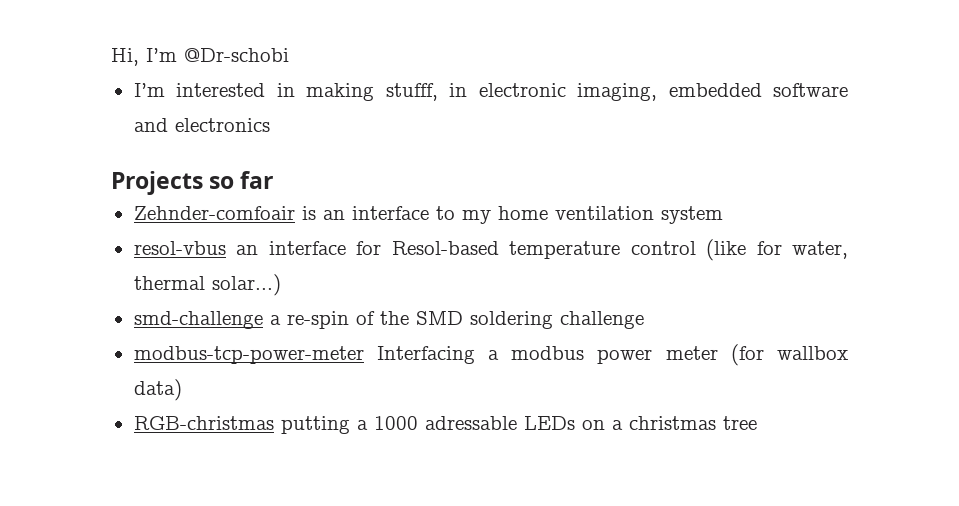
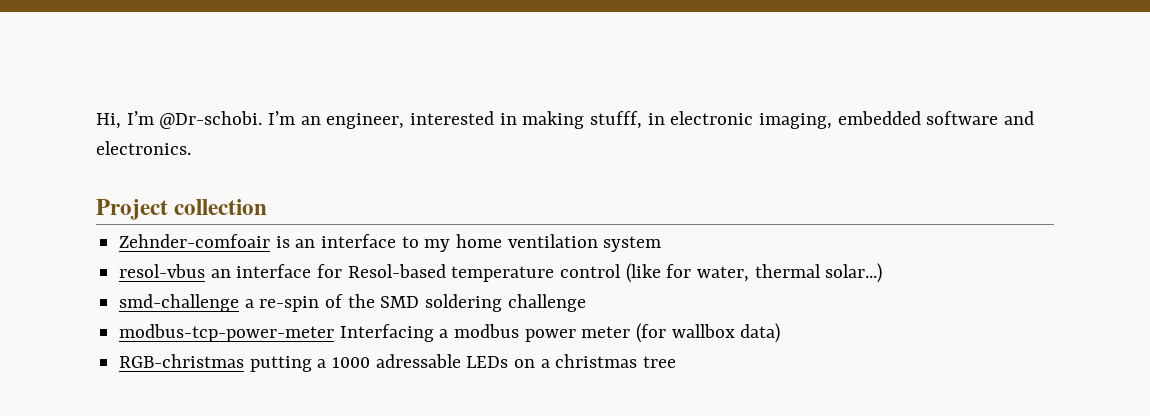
- Hi, I’m @Dr-schobi
- I’m interested in making stufff, in electronic imaging, embedded software and electronics
- Projects so far
+ Hi, I’m @Dr-schobi. I’m an engineer, interested in making stufff, in electronic imaging, embedded software and electronics.
+ Project collection

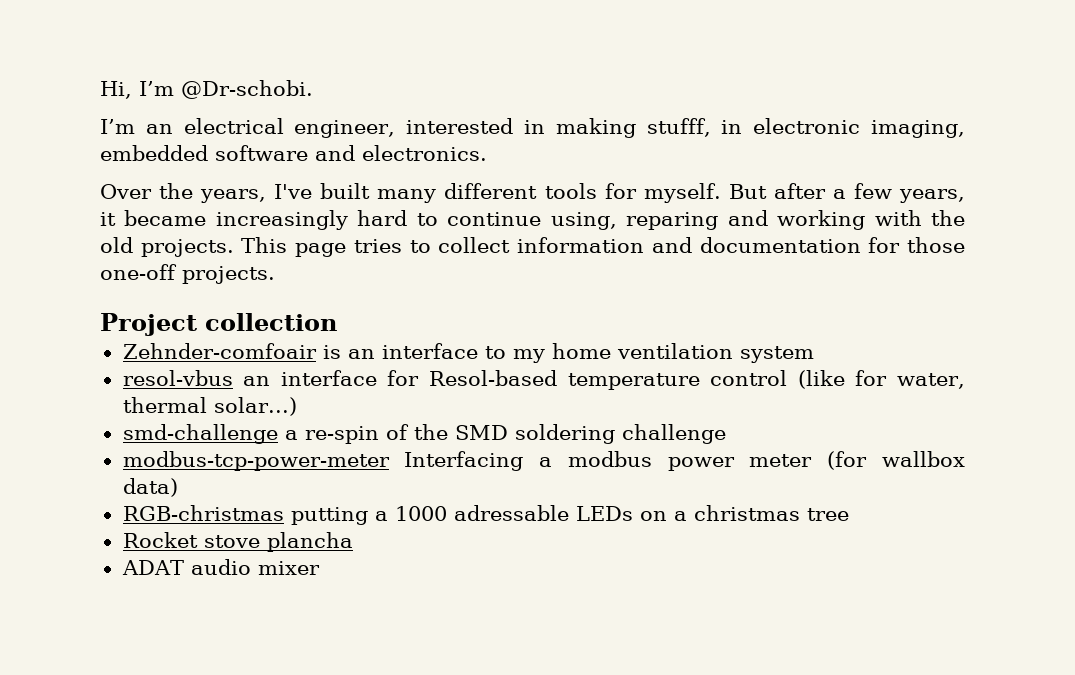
- Hi, I’m @Dr-schobi. I’m an engineer, interested in making stufff, in electronic imaging, embedded software and electronics.
+ Hi, I’m @Dr-schobi.
+ I’m an electrical engineer, interested in making stufff, in electronic imaging, embedded software and electronics.
+ Over the years, I've built many different tools for myself. But after a few years, it became increasingly hard to continue using, reparing and working with the old projects. This page tries to collect information and documentation for those one-off projects.
+ Rocket stove plancha
+ ADAT audio mixer

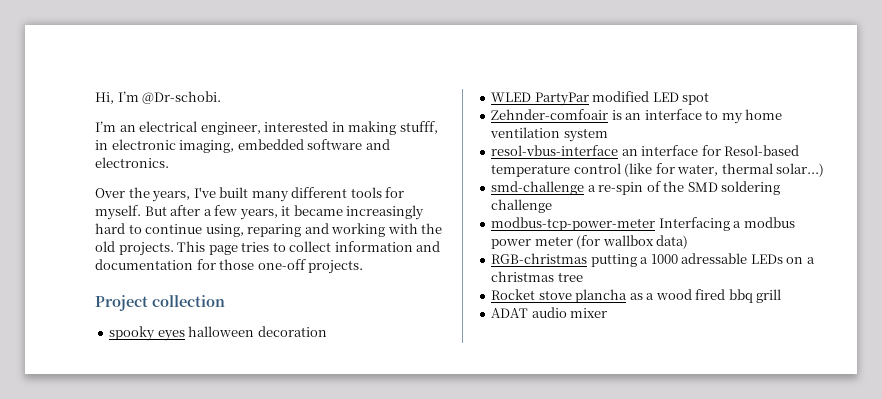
+ spooky eyes halloween decoration
+ WLED PartyPar modified LED spot
- resol-vbus an interface for Resol-based temperature control (like for water, thermal solar...)
+ resol-vbus-interface an interface for Resol-based temperature control (like for water, thermal solar...)
- Rocket stove plancha
+ Rocket stove plancha as a wood fired bbq grill

